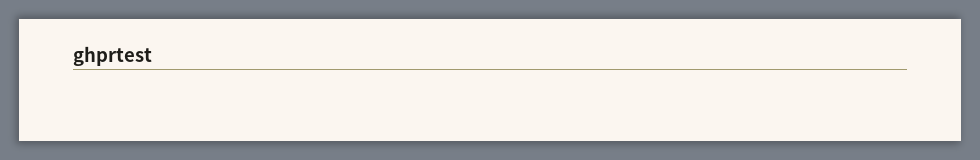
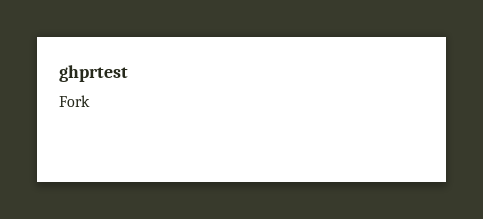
+ Fork

